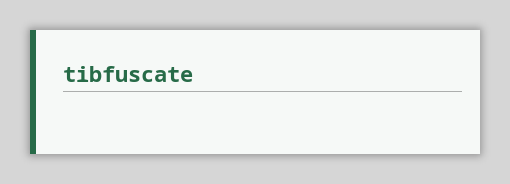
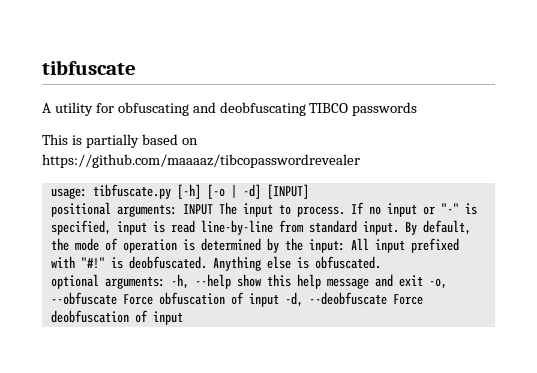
+ A utility for obfuscating and deobfuscating TIBCO passwords
+ This is partially based on https://github.com/maaaaz/tibcopasswordrevealer
+ usage: tibfuscate.py [-h] [-o | -d] [INPUT]
+ positional arguments: INPUT The input to process. If no input or "-" is specified, input is read line-by-line from standard input. By default, the mode of operation is determined by the input: All input prefixed with "#!" is deobfuscated. Anything else is obfuscated.
+ optional arguments: -h, --help show this help message and exit -o, --obfuscate Force obfuscation of input -d, --deobfuscate Force deobfuscation of input

